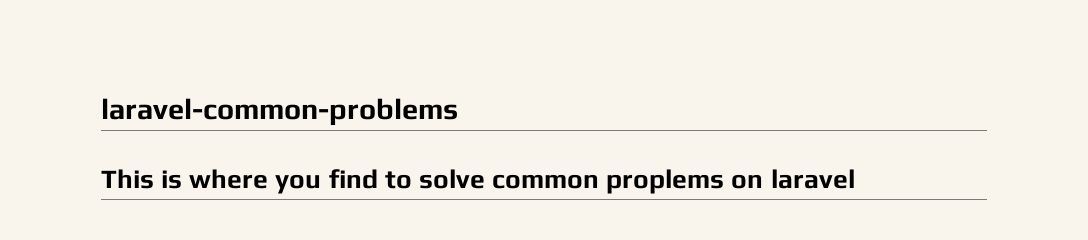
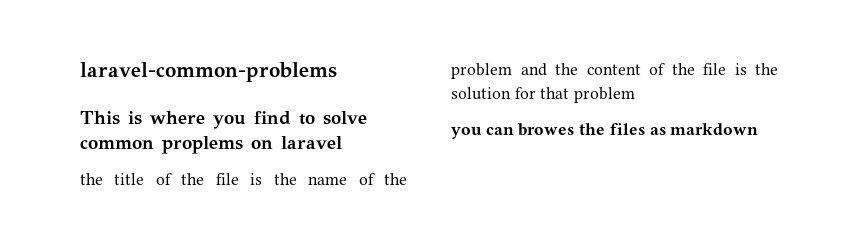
+ the title of the file is the name of the problem and the content of the file is the solution for that problem
+ you can browes the files as markdown

